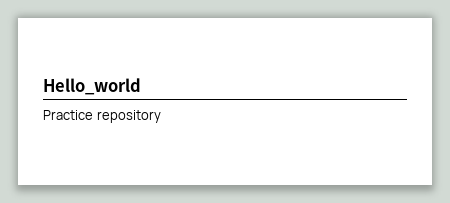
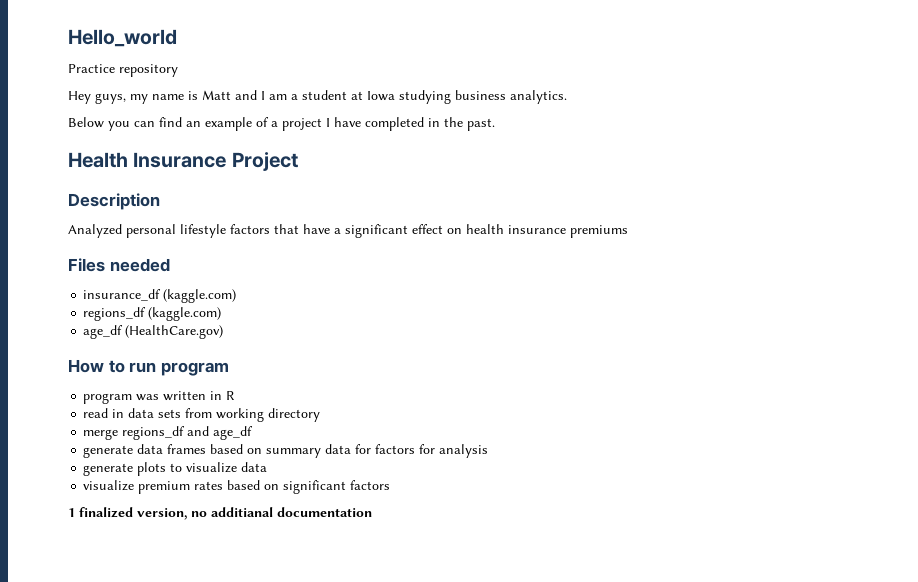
+ Hey guys, my name is Matt and I am a student at Iowa studying business analytics.
+ Below you can find an example of a project I have completed in the past.
+ Health Insurance Project
+ Description
+ Analyzed personal lifestyle factors that have a significant effect on health insurance premiums
+ Files needed
+ insurance_df (kaggle.com)
+ regions_df (kaggle.com)
+ age_df (HealthCare.gov)
+ How to run program
+ program was written in R
+ read in data sets from working directory
+ merge regions_df and age_df
+ generate data frames based on summary data for factors for analysis
+ generate plots to visualize data
+ visualize premium rates based on significant factors
+ 1 finalized version, no additianal documentation

